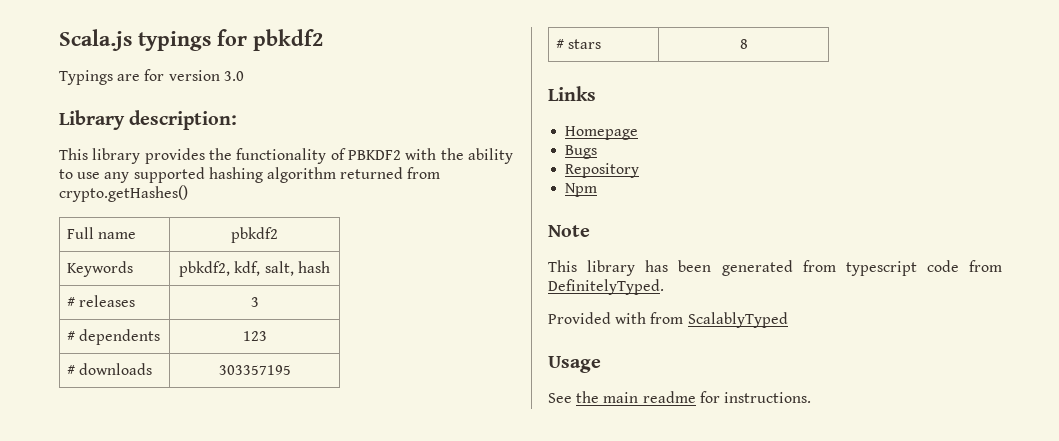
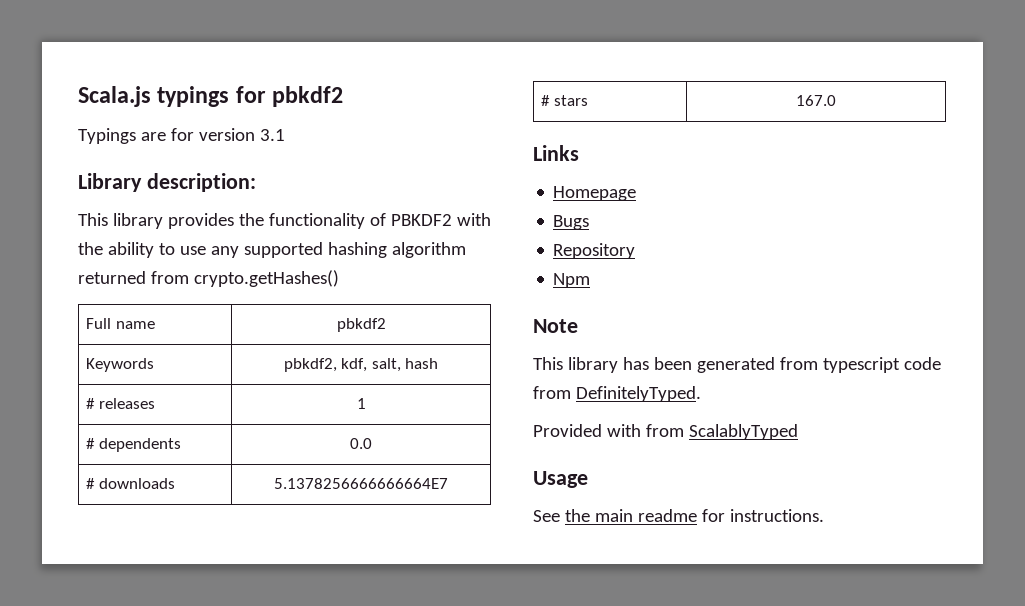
- Typings are for version 3.0
+ Typings are for version 3.1
- # releases | 3
+ # releases | 1
- # dependents | 123
+ # dependents | 0.0
- # downloads | 303357195
+ # downloads | 5.1378256666666664E7
- # stars | 8
+ # stars | 167.0

